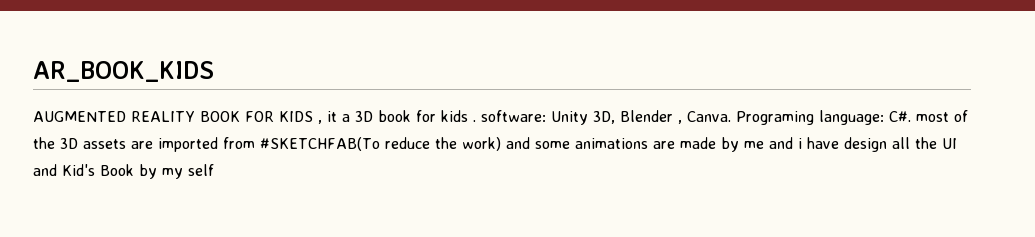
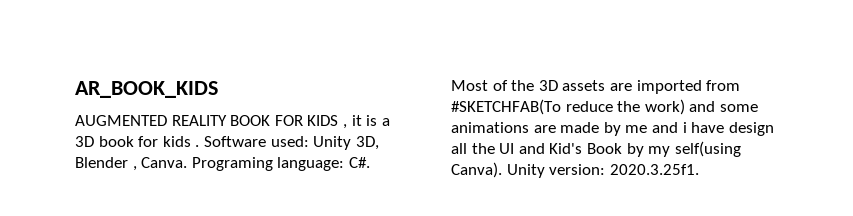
- AUGMENTED REALITY BOOK FOR KIDS , it a 3D book for kids . software: Unity 3D, Blender , Canva.
+ AUGMENTED REALITY BOOK FOR KIDS , it is a 3D book for kids . Software used: Unity 3D, Blender , Canva.
- Programing language: C#. most of the 3D assets are imported from #SKETCHFAB(To reduce the work) and some animations are made by me and i have design all the UI and Kid's Book by my self
+ Programing language: C#. Most of the 3D assets are imported from #SKETCHFAB(To reduce the work) and some animations are made by me and i have design all the UI and Kid's Book by my self(using Canva). Unity version: 2020.3.25f1.

